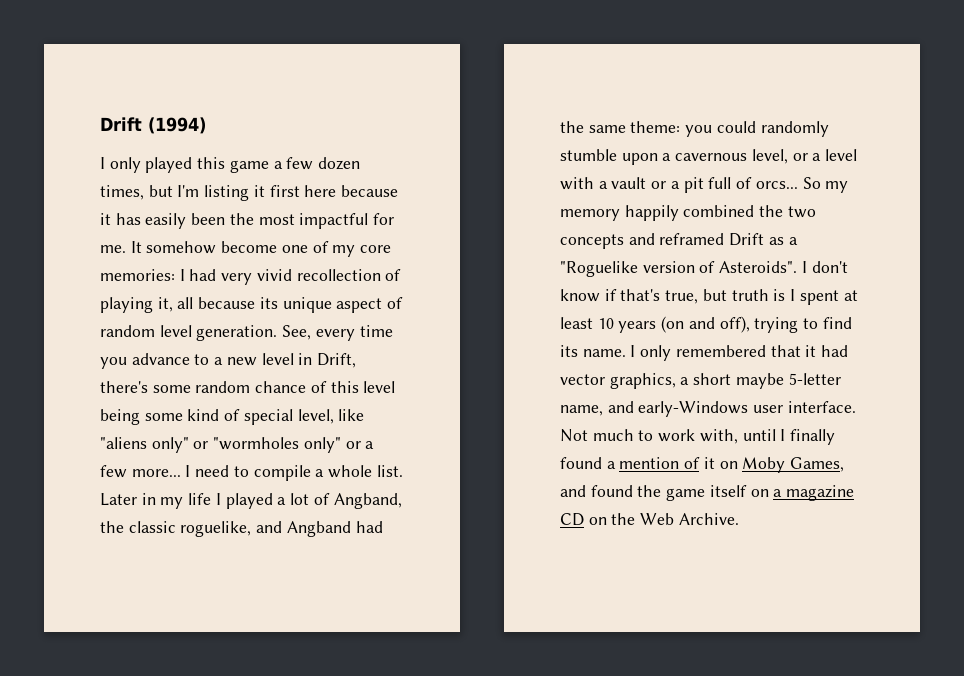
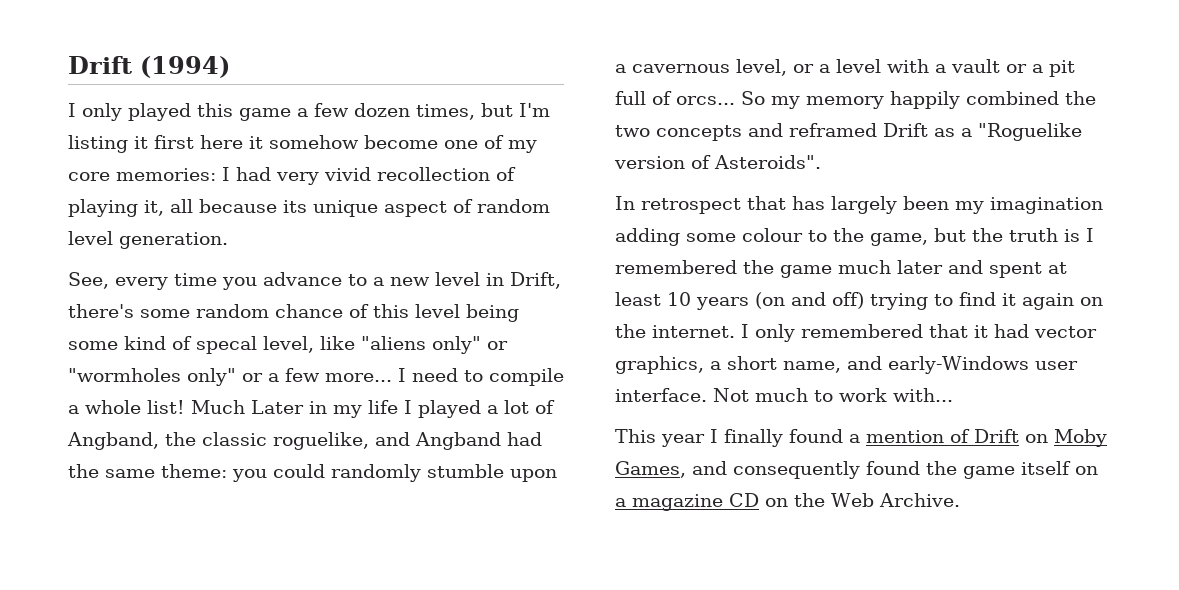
- I only played this game a few dozen times, but I'm listing it first here because it has easily been the most impactful for me. It somehow become one of my core memories:
+ I only played this game a few dozen times, but I'm listing it first here it somehow become one of my core memories:
- I had very vivid recollection of playing it, all because its unique aspect of random level generation. See, every time you advance to a new level in Drift, there's some random chance of this level being some kind of special level, like "aliens only" or "wormholes only" or a few more...
+ I had very vivid recollection of playing it, all because its unique aspect of random level generation.
+ See, every time you advance to a new level in Drift, there's some random chance of this level being some kind of specal level, like "aliens only" or "wormholes only" or a few more...
- I need to compile a whole list. Later in my life I played a lot of Angband, the classic roguelike, and Angband had the same theme: you could randomly stumble upon a cavernous level, or a level with a vault or a pit full of orcs...
+ I need to compile a whole list! Much Later in my life I played a lot of Angband, the classic roguelike, and Angband had the same theme: you could randomly stumble upon a cavernous level, or a level with a vault or a pit full of orcs...
- So my memory happily combined the two concepts and reframed Drift as a "Roguelike version of Asteroids". I don't know if that's true, but truth is I spent at least 10 years (on and off), trying to find its name.
+ So my memory happily combined the two concepts and reframed Drift as a "Roguelike version of Asteroids".
+ In retrospect that has largely been my imagination adding some colour to the game, but the truth is I remembered the game much later and spent at least 10 years (on and off) trying to find it again on the internet.
- I only remembered that it had vector graphics, a short maybe 5-letter name, and early-Windows user interface.
+ I only remembered that it had vector graphics, a short name, and early-Windows user interface.
- Not much to work with, until I finally found a mention of it on Moby Games, and found the game itself on a magazine CD on the Web Archive.
+ Not much to work with...
+ This year I finally found a mention of Drift on Moby Games, and consequently found the game itself on a magazine CD on the Web Archive.

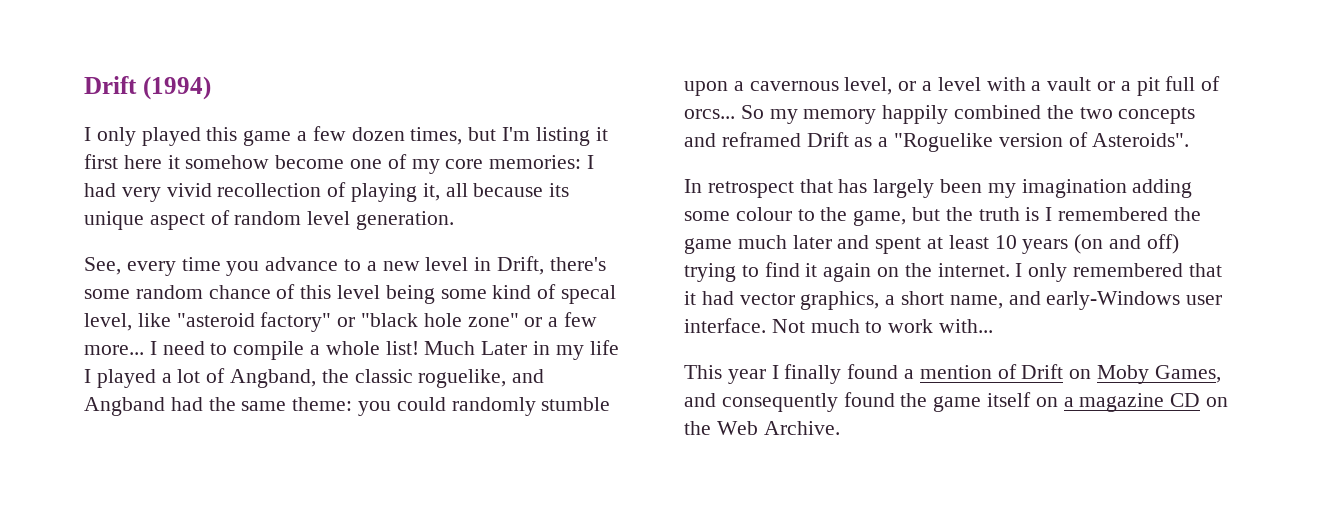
- See, every time you advance to a new level in Drift, there's some random chance of this level being some kind of specal level, like "aliens only" or "wormholes only" or a few more...
+ See, every time you advance to a new level in Drift, there's some random chance of this level being some kind of specal level, like "asteroid factory" or "black hole zone" or a few more...

